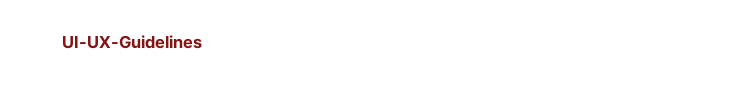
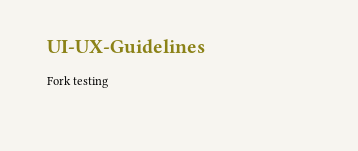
+ Fork testing

